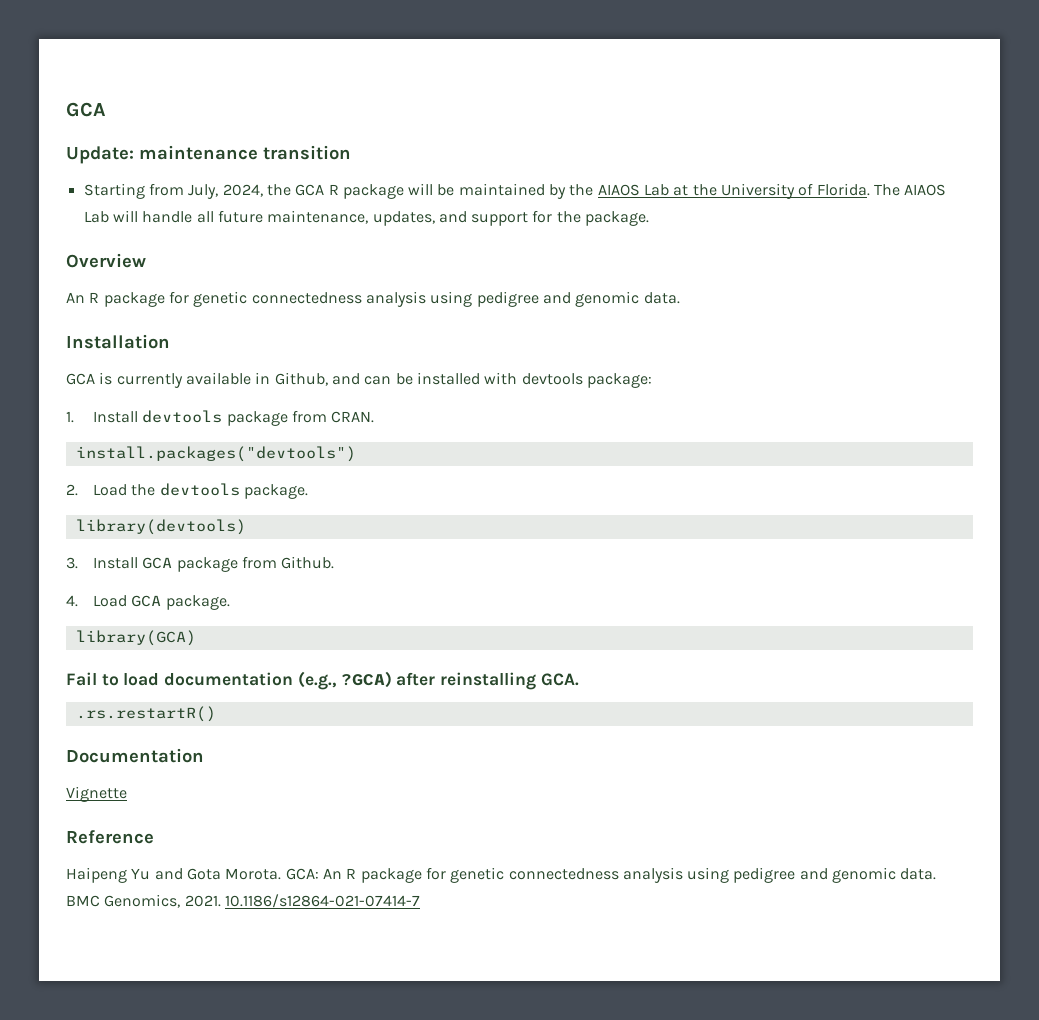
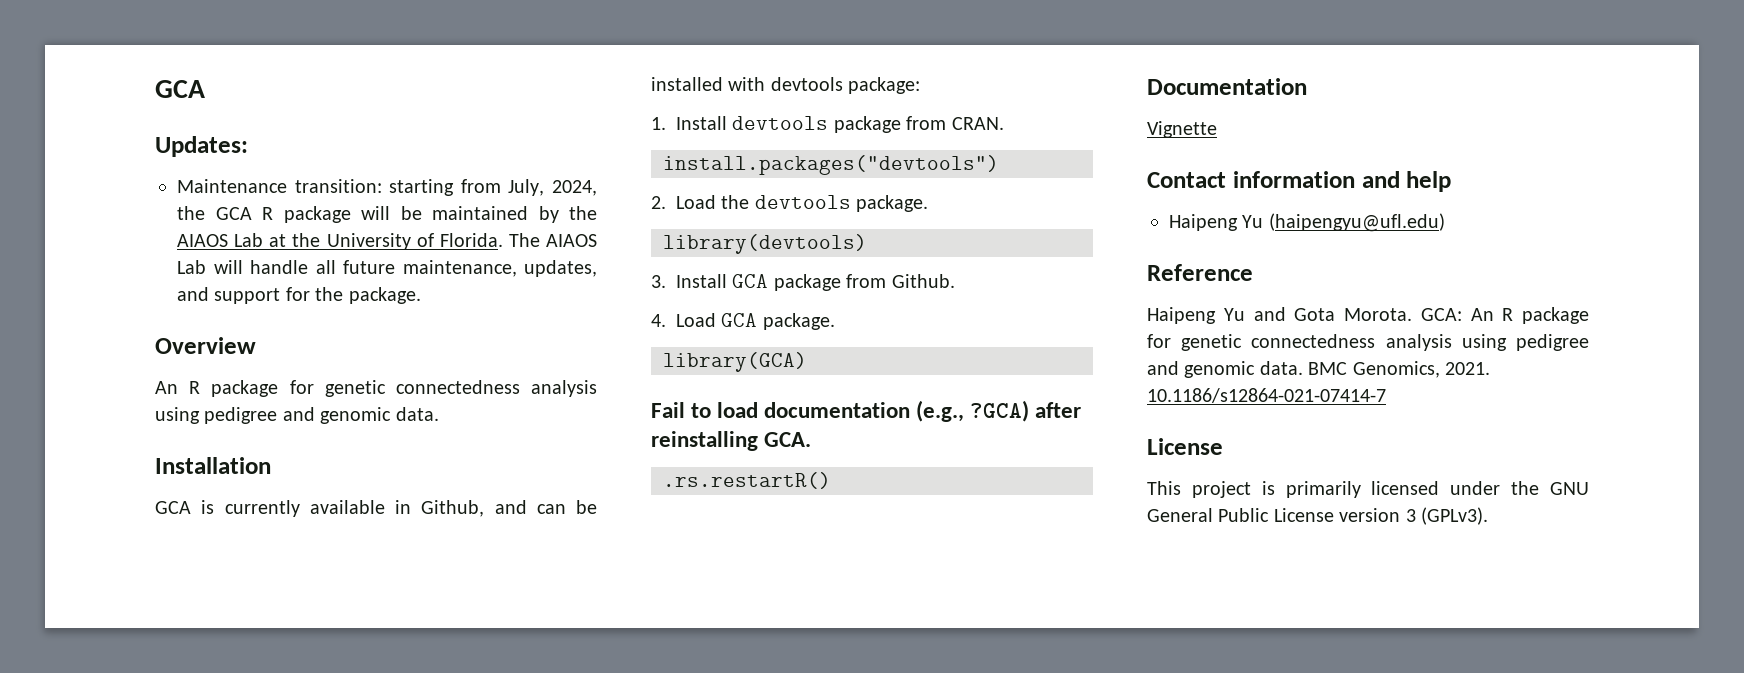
- Update: maintenance transition
- Starting from July, 2024, the GCA R package will be maintained by the AIAOS Lab at the University of Florida.
+ Updates:
+ Maintenance transition: starting from July, 2024, the GCA R package will be maintained by the AIAOS Lab at the University of Florida.
+ Contact information and help
+ Haipeng Yu (haipengyu@ufl.edu)
  10.1186/s12864-021-07414-7
+ License
+ This project is primarily licensed under the GNU General Public License version 3 (GPLv3).

